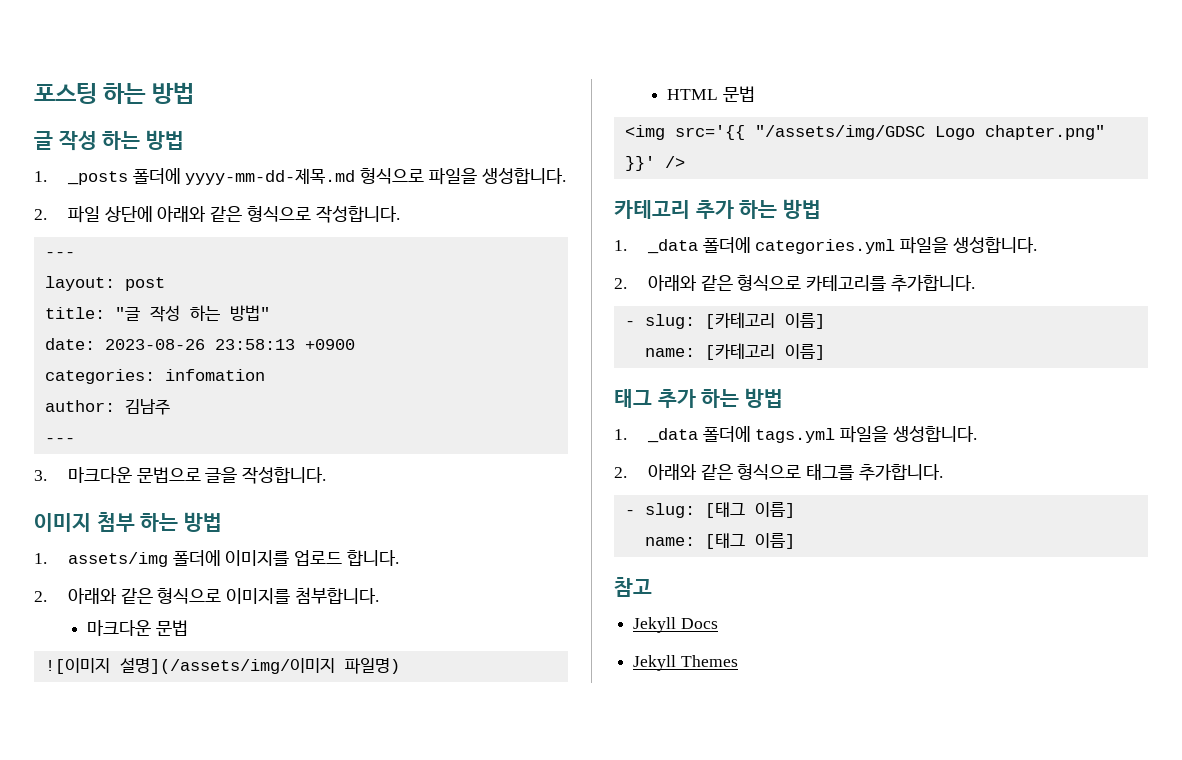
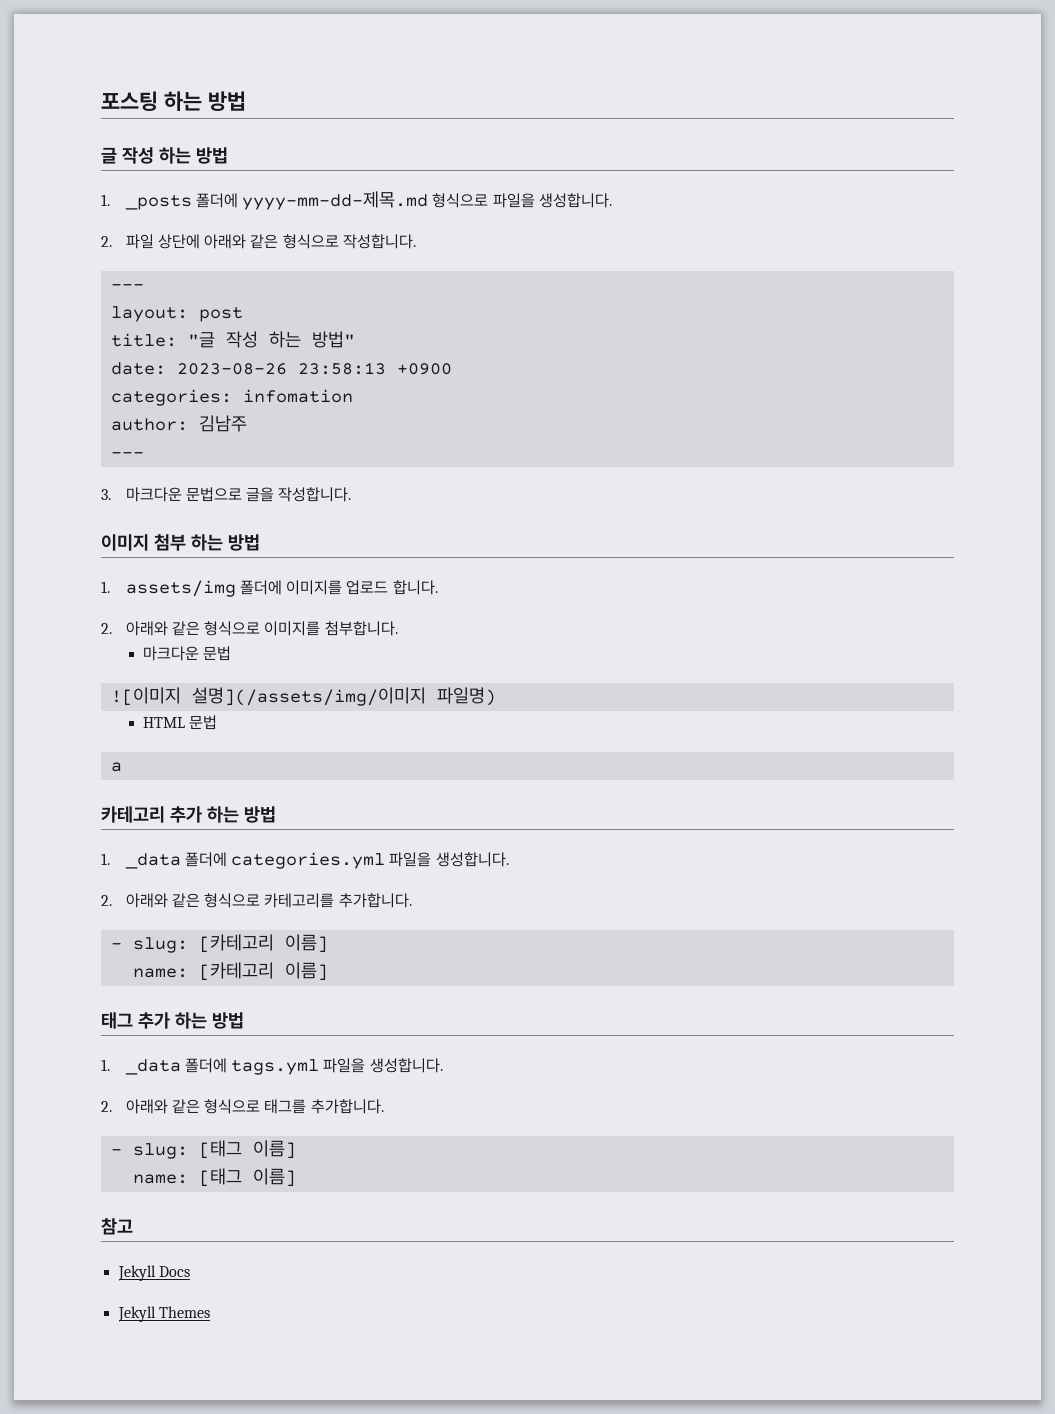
- <img src='{{ "/assets/img/GDSC Logo chapter.png" }}' />
+ a

